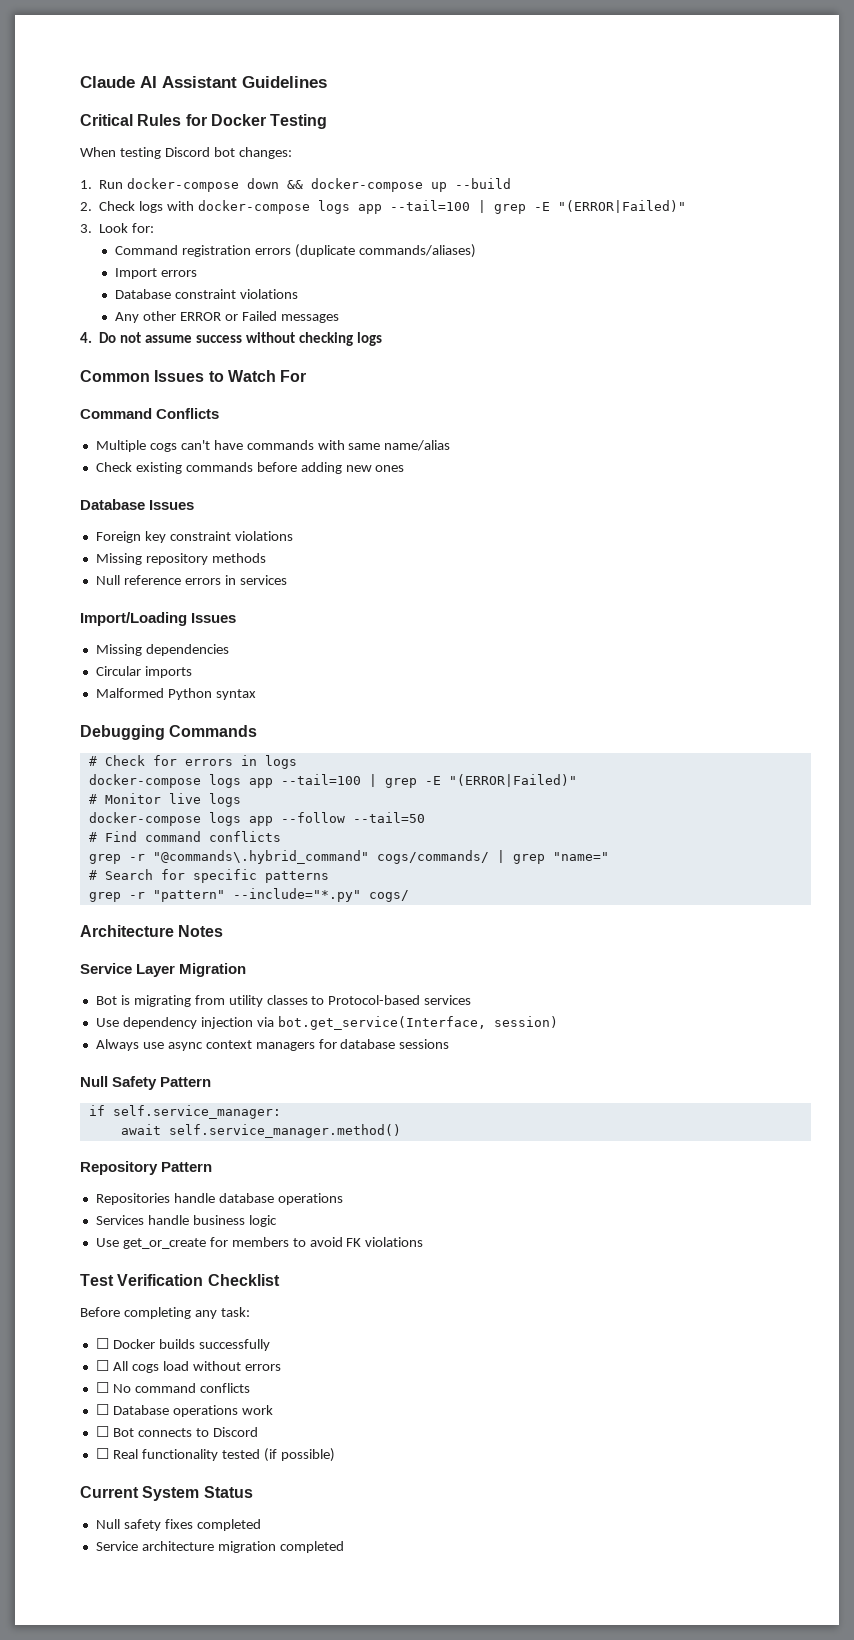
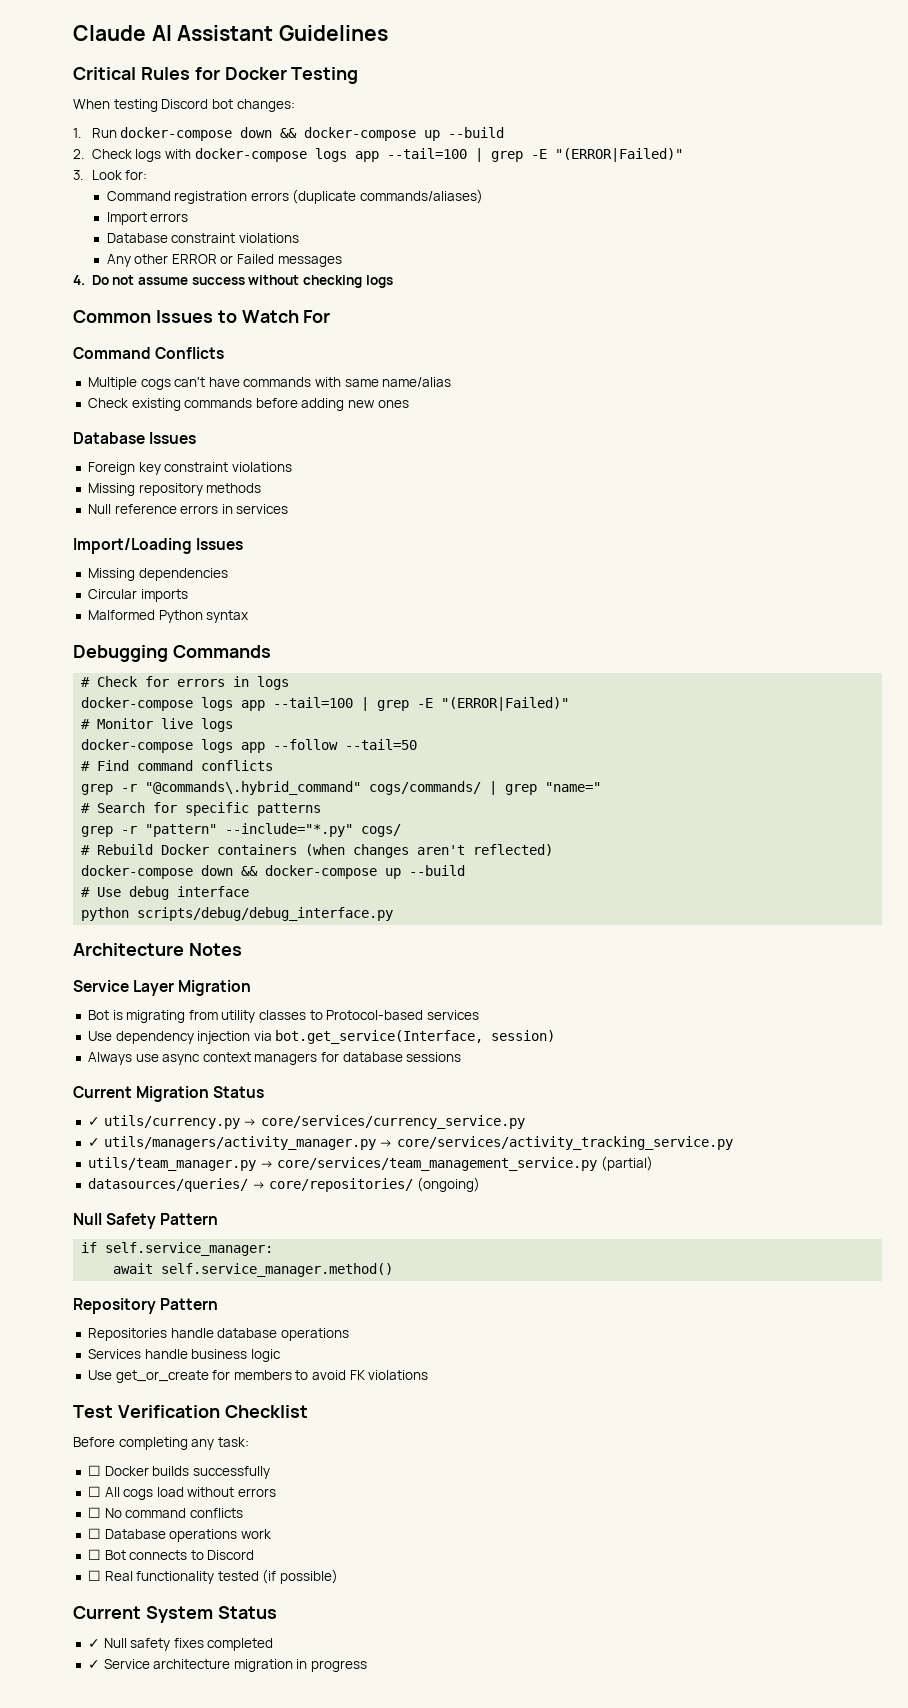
+ # Rebuild Docker containers (when changes aren't reflected)
+ docker-compose down && docker-compose up --build
+ # Use debug interface
+ python scripts/debug/debug_interface.py
+ Current Migration Status
+ ✓ utils/currency.py → core/services/currency_service.py
+ ✓ utils/managers/activity_manager.py → core/services/activity_tracking_service.py
+ utils/team_manager.py → core/services/team_management_service.py (partial)
+ datasources/queries/ → core/repositories/ (ongoing)
- Null safety fixes completed
+ ✓ Null safety fixes completed
- Service architecture migration completed
+ ✓ Service architecture migration in progress

